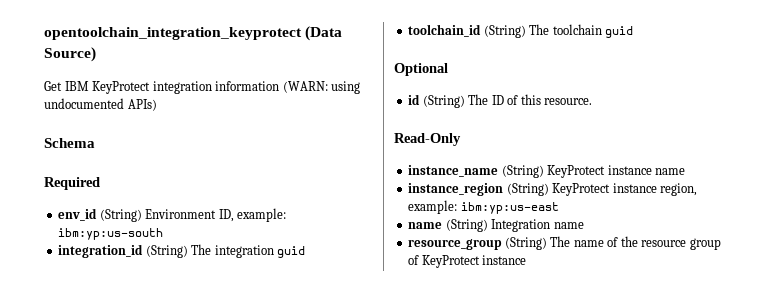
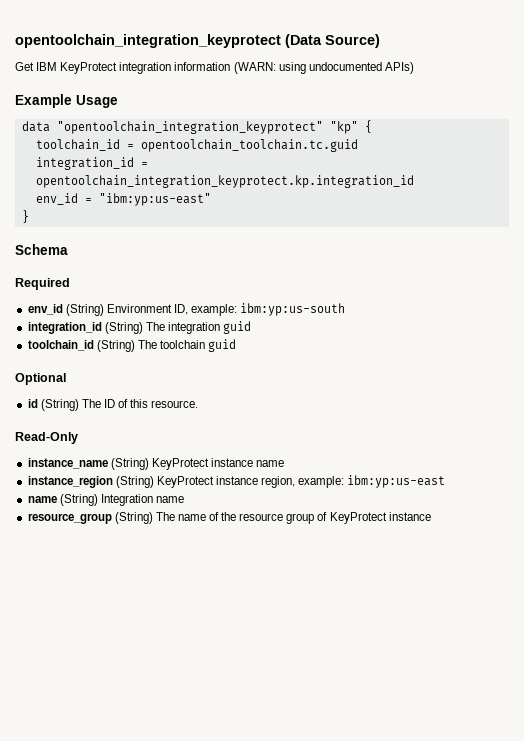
+ Example Usage
+ data "opentoolchain_integration_keyprotect" "kp" {
+ toolchain_id = opentoolchain_toolchain.tc.guid
+ integration_id = opentoolchain_integration_keyprotect.kp.integration_id
+ env_id = "ibm:yp:us-east"
+ }

